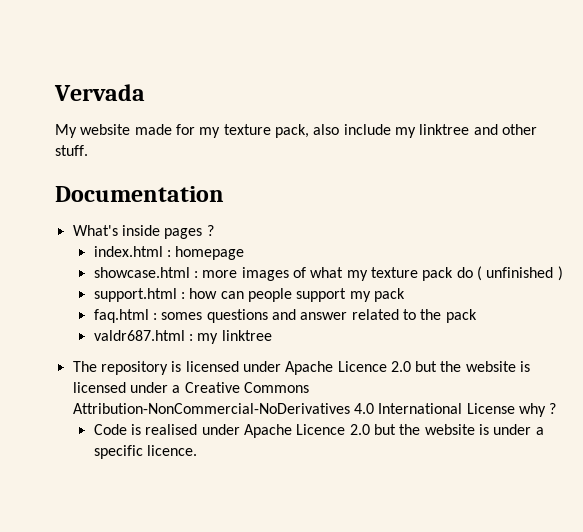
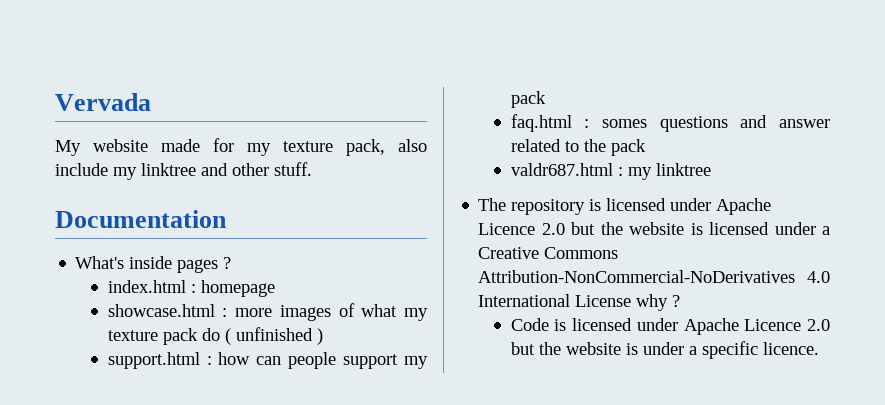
- Code is realised under Apache Licence 2.0 but the website is under a specific licence.
+ Code is licensed under Apache Licence 2.0 but the website is under a specific licence.

